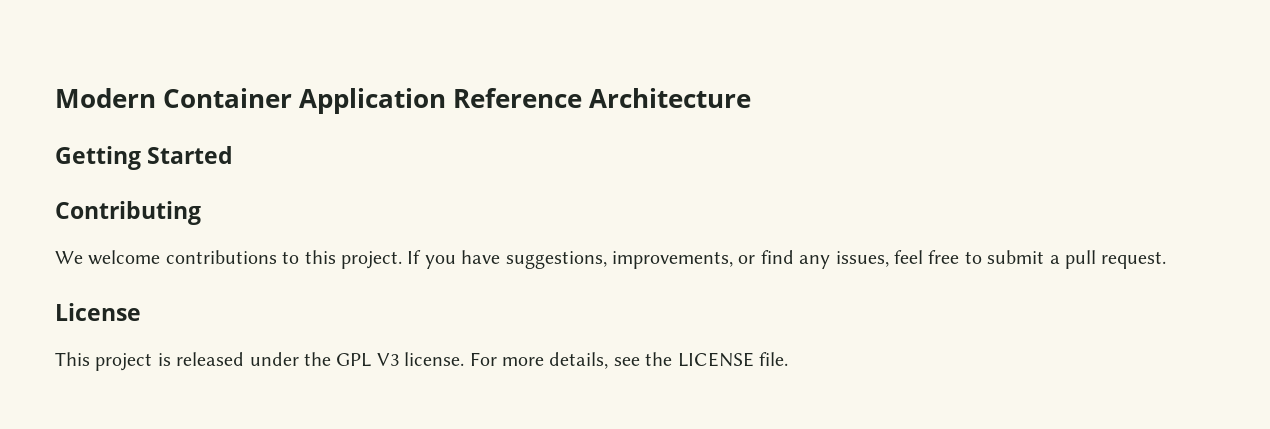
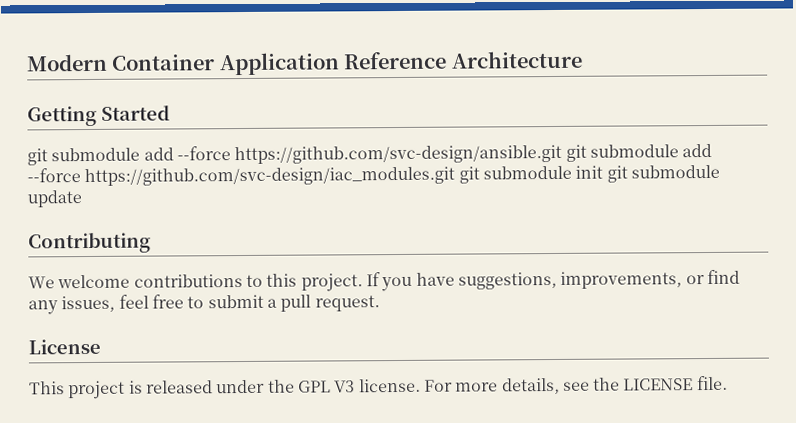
+ git submodule add --force https://github.com/svc-design/ansible.git git submodule add --force https://github.com/svc-design/iac_modules.git git submodule init git submodule update

